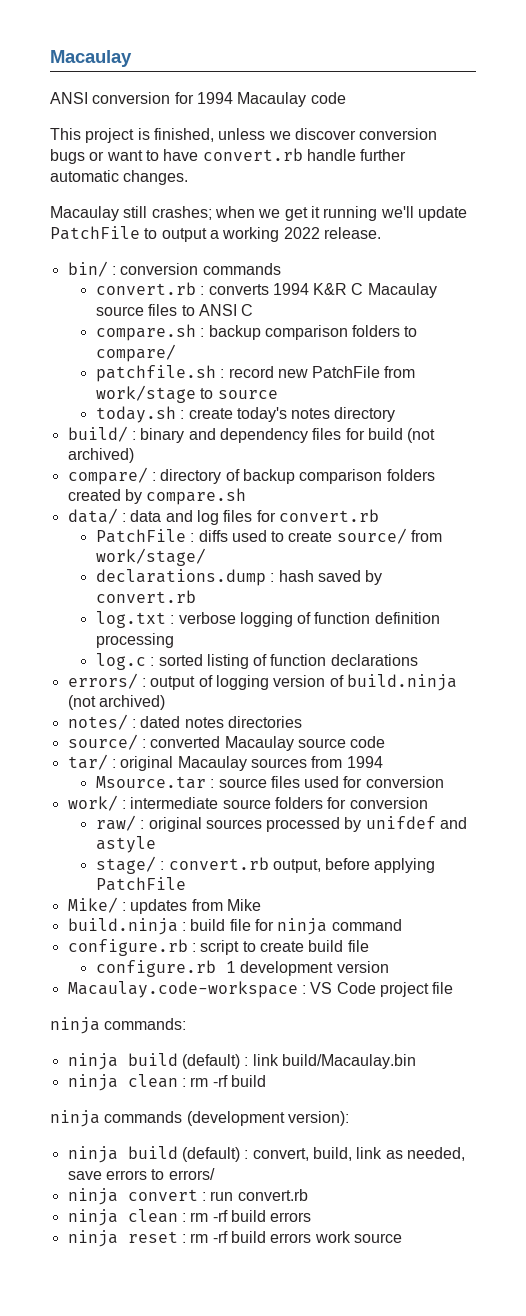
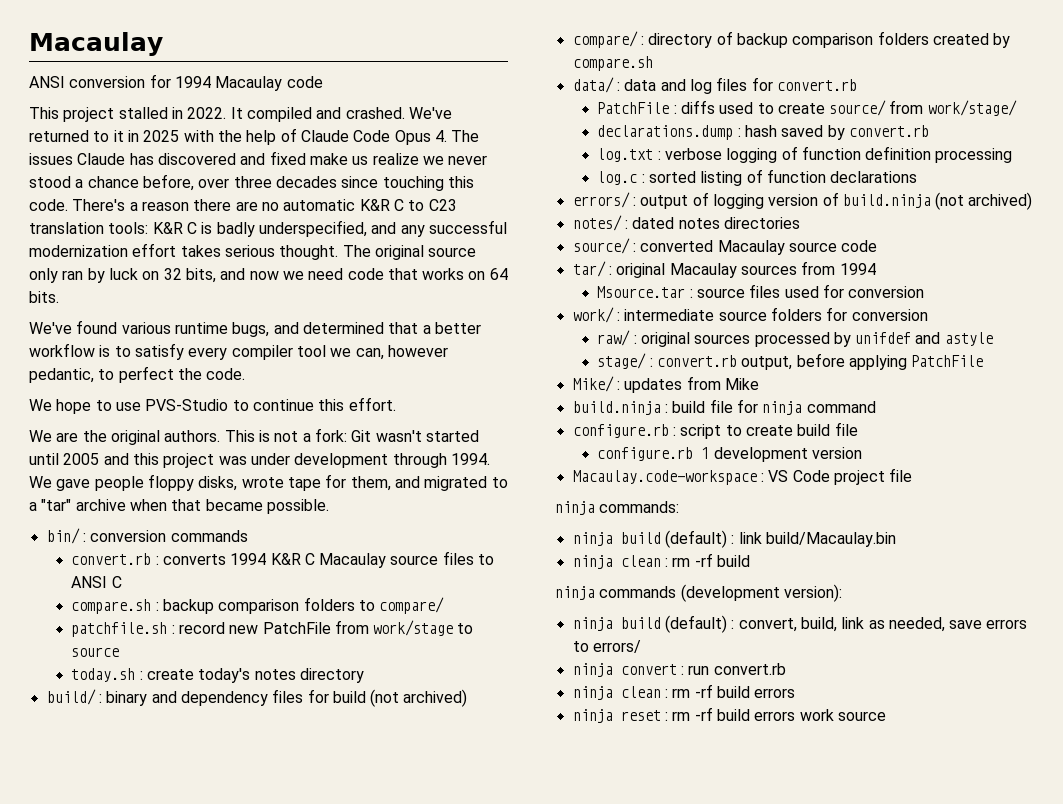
- This project is finished, unless we discover conversion bugs or want to have convert.rb handle further automatic changes.
- Macaulay still crashes; when we get it running we'll update PatchFile to output a working 2022 release.
+ This project stalled in 2022. It compiled and crashed. We've returned to it in 2025 with the help of Claude Code Opus 4. The issues Claude has discovered and fixed make us realize we never stood a chance before, over three decades since touching this code. There's a reason there are no automatic K&R C to C23 translation tools: K&R C is badly underspecified, and any successful modernization effort takes serious thought. The original source only ran by luck on 32 bits, and now we need code that works on 64 bits.
+ We've found various runtime bugs, and determined that a better workflow is to satisfy every compiler tool we can, however pedantic, to perfect the code.
+ We hope to use PVS-Studio to continue this effort.
+ We are the original authors. This is not a fork: Git wasn't started until 2005 and this project was under development through 1994. We gave people floppy disks, wrote tape for them, and migrated to a "tar" archive when that became possible.

